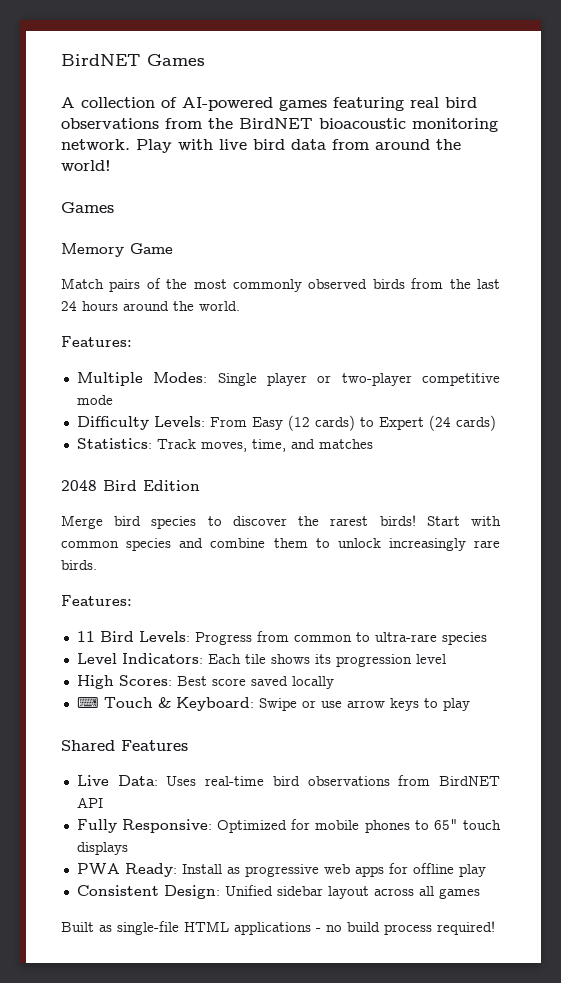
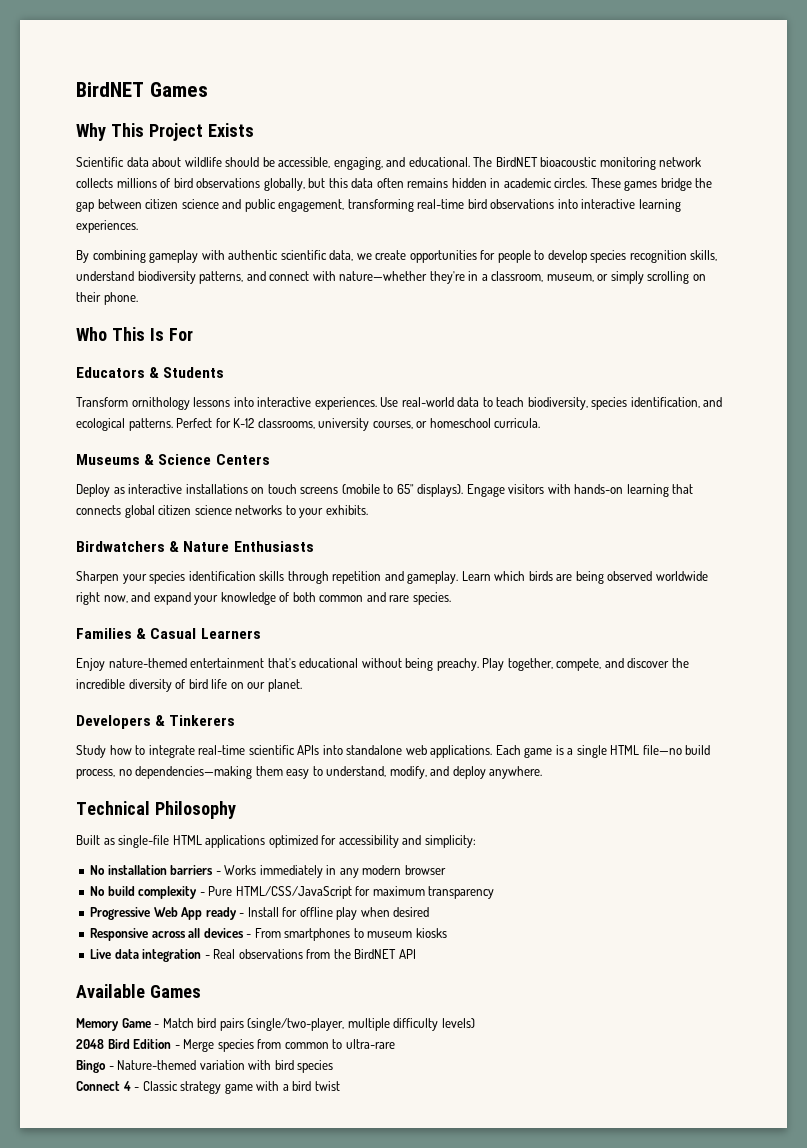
- A collection of AI-powered games featuring real bird observations from the BirdNET bioacoustic monitoring network. Play with live bird data from around the world!
- Games
- Memory Game
- Match pairs of the most commonly observed birds from the last 24 hours around the world.
- Features:
- Multiple Modes: Single player or two-player competitive mode
- Difficulty Levels: From Easy (12 cards) to Expert (24 cards)
- Statistics: Track moves, time, and matches
- 2048 Bird Edition
- Merge bird species to discover the rarest birds! Start with common species and combine them to unlock increasingly rare birds.
- Features:
- 11 Bird Levels: Progress from common to ultra-rare species
- Level Indicators: Each tile shows its progression level
- High Scores: Best score saved locally
- ⌨ Touch & Keyboard: Swipe or use arrow keys to play
- Shared Features
- Live Data: Uses real-time bird observations from BirdNET API
- Fully Responsive: Optimized for mobile phones to 65" touch displays
- PWA Ready: Install as progressive web apps for offline play
- Consistent Design: Unified sidebar layout across all games
+ Why This Project Exists
+ Scientific data about wildlife should be accessible, engaging, and educational. The BirdNET bioacoustic monitoring network collects millions of bird observations globally, but this data often remains hidden in academic circles. These games bridge the gap between citizen science and public engagement, transforming real-time bird observations into interactive learning experiences.
+ By combining gameplay with authentic scientific data, we create opportunities for people to develop species recognition skills, understand biodiversity patterns, and connect with nature—whether they're in a classroom, museum, or simply scrolling on their phone.
+ Who This Is For
+ Educators & Students
+ Transform ornithology lessons into interactive experiences. Use real-world data to teach biodiversity, species identification, and ecological patterns. Perfect for K-12 classrooms, university courses, or homeschool curricula.
+ Museums & Science Centers
+ Deploy as interactive installations on touch screens (mobile to 65" displays). Engage visitors with hands-on learning that connects global citizen science networks to your exhibits.
+ Birdwatchers & Nature Enthusiasts
+ Sharpen your species identification skills through repetition and gameplay. Learn which birds are being observed worldwide right now, and expand your knowledge of both common and rare species.
+ Families & Casual Learners
+ Enjoy nature-themed entertainment that's educational without being preachy. Play together, compete, and discover the incredible diversity of bird life on our planet.
+ Developers & Tinkerers
+ Study how to integrate real-time scientific APIs into standalone web applications. Each game is a single HTML file—no build process, no dependencies—making them easy to understand, modify, and deploy anywhere.
+ Technical Philosophy
- Built as single-file HTML applications - no build process required!
+ Built as single-file HTML applications optimized for accessibility and simplicity:
+ No installation barriers - Works immediately in any modern browser
+ No build complexity - Pure HTML/CSS/JavaScript for maximum transparency
+ Progressive Web App ready - Install for offline play when desired
+ Responsive across all devices - From smartphones to museum kiosks
+ Live data integration - Real observations from the BirdNET API
+ Available Games
+ Memory Game - Match bird pairs (single/two-player, multiple difficulty levels)
+ 2048 Bird Edition - Merge species from common to ultra-rare
+ Bingo - Nature-themed variation with bird species
+ Connect 4 - Classic strategy game with a bird twist

